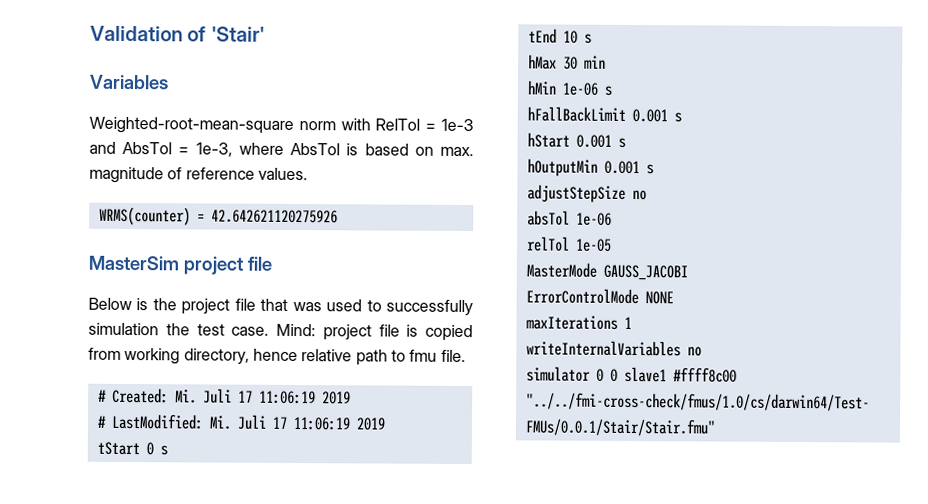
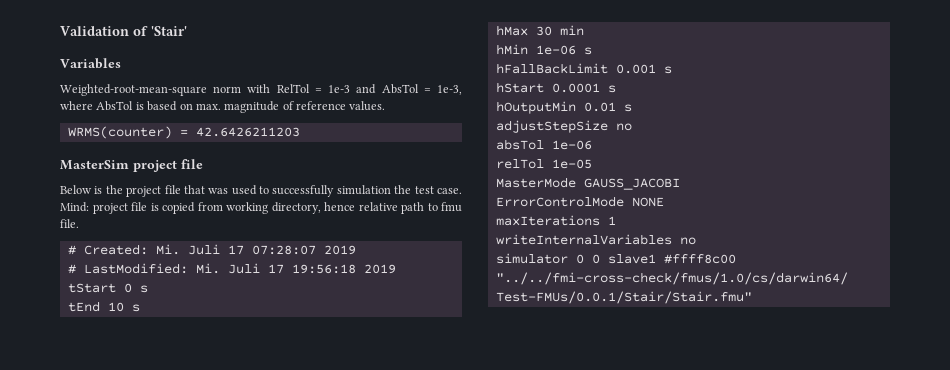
- WRMS(counter) = 42.642621120275926
+ WRMS(counter) = 42.6426211203
- # Created: Mi. Juli 17 11:06:19 2019
+ # Created: Mi. Juli 17 07:28:07 2019
- # LastModified: Mi. Juli 17 11:06:19 2019
+ # LastModified: Mi. Juli 17 19:56:18 2019
- hStart 0.001 s
+ hStart 0.0001 s
- hOutputMin 0.001 s
+ hOutputMin 0.01 s

